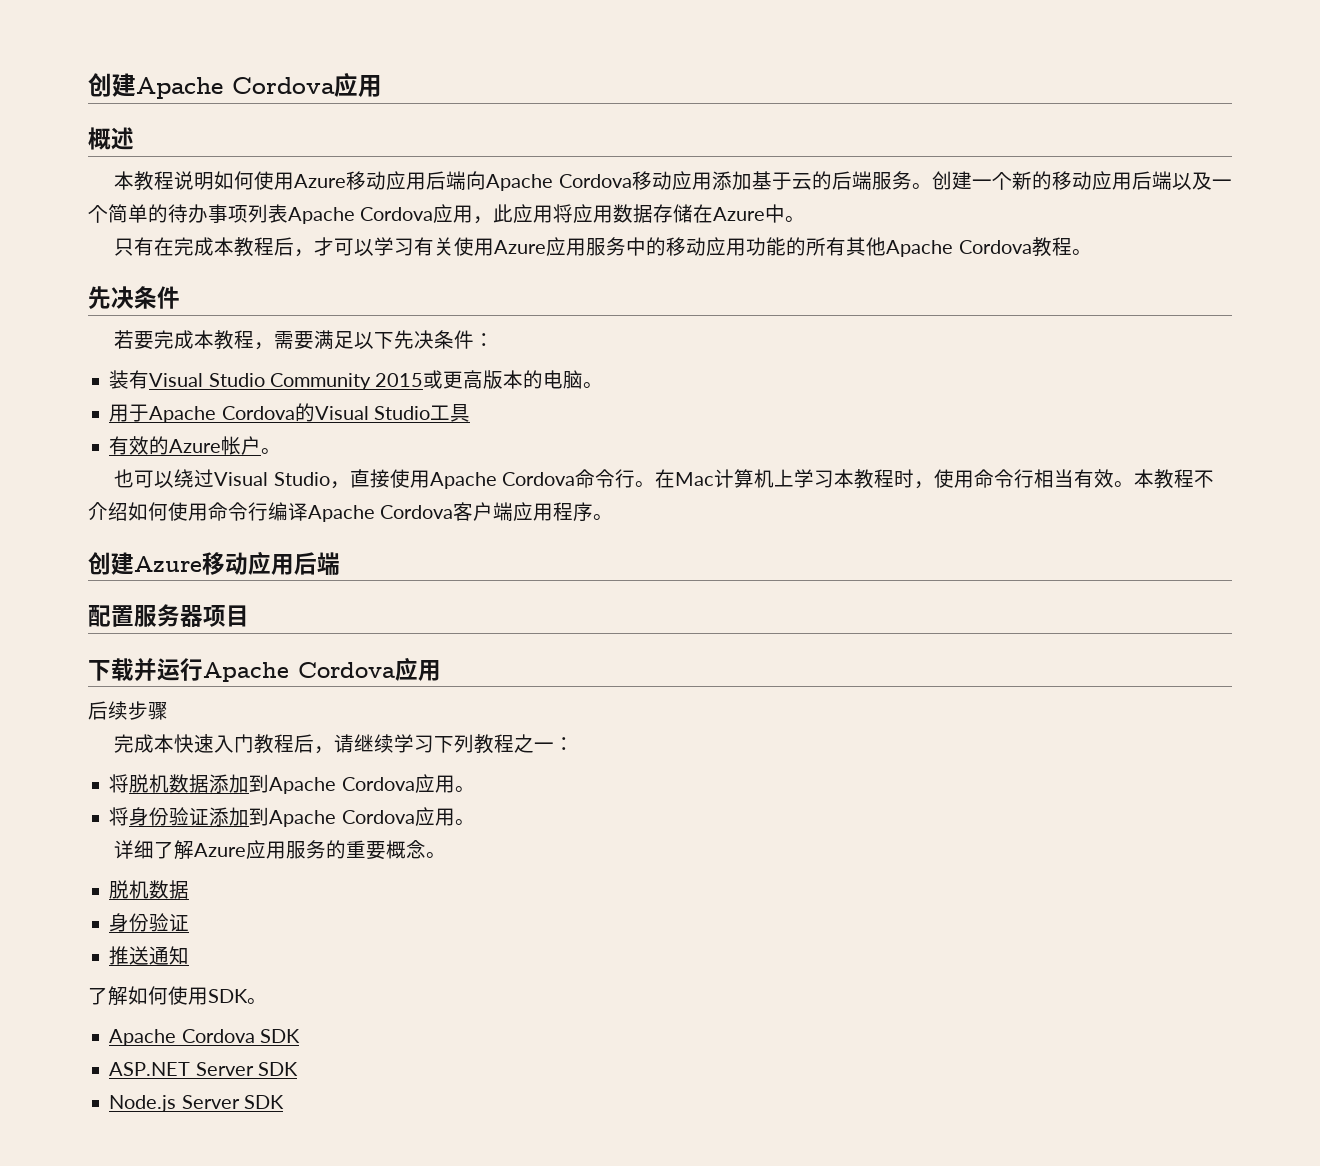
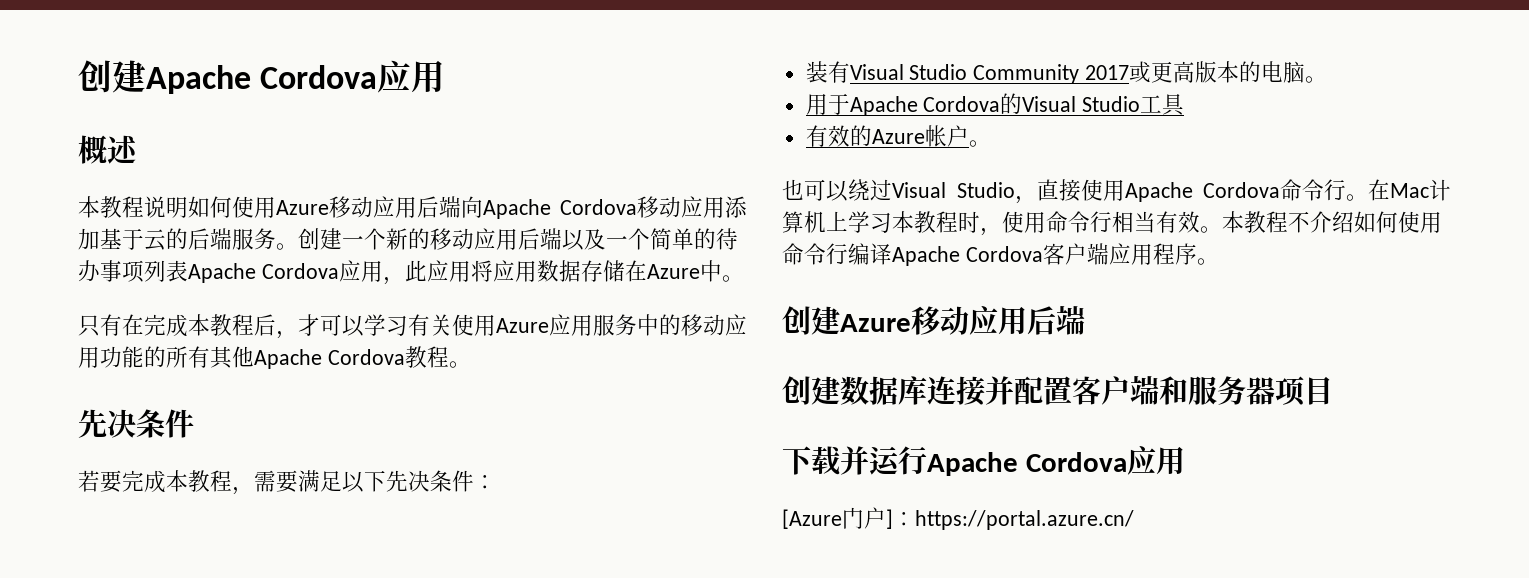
- 装有Visual Studio Community 2015或更高版本的电脑。
+ 装有Visual Studio Community 2017或更高版本的电脑。
- 配置服务器项目
+ 创建数据库连接并配置客户端和服务器项目
- 后续步骤
- 完成本快速入门教程后，请继续学习下列教程之一：
- 将脱机数据添加到Apache Cordova应用。
- 将身份验证添加到Apache Cordova应用。
- 详细了解Azure应用服务的重要概念。
- 脱机数据
- 身份验证
- 推送通知
- 了解如何使用SDK。
- Apache Cordova SDK
- ASP.NET Server SDK
- Node.js Server SDK
+ [Azure门户]：https://portal.azure.cn/

